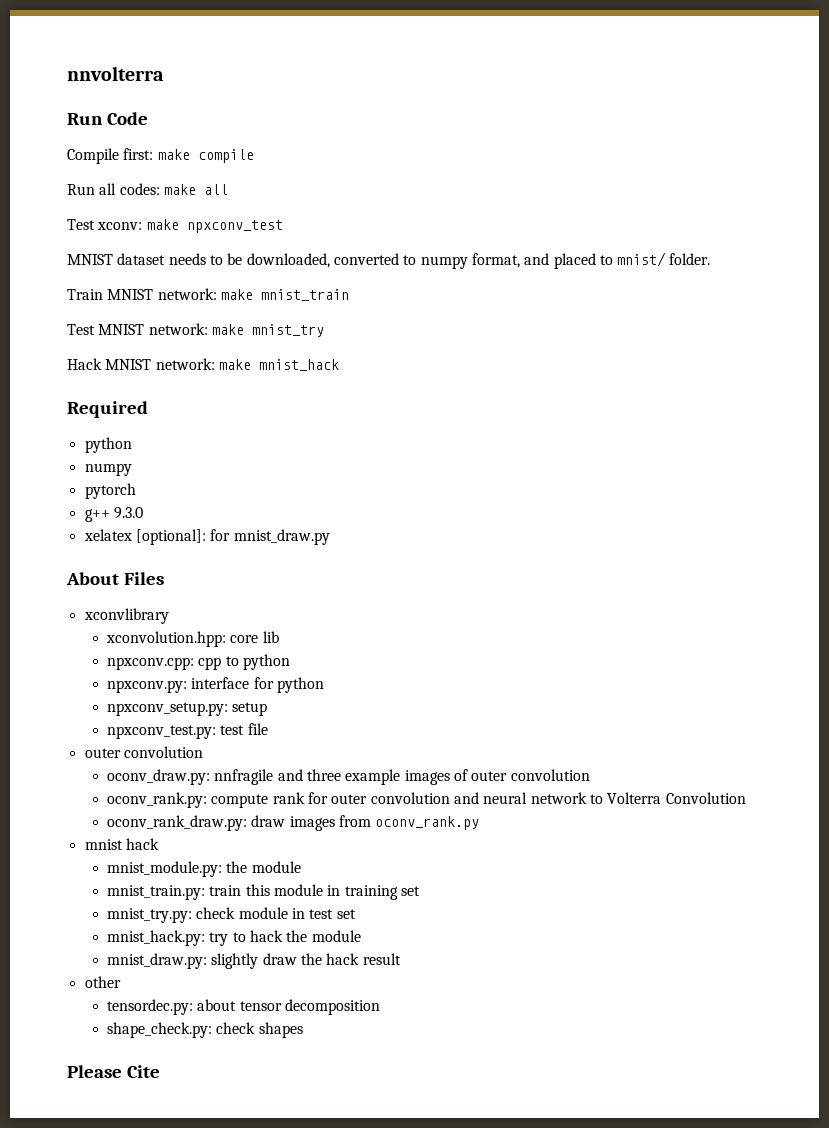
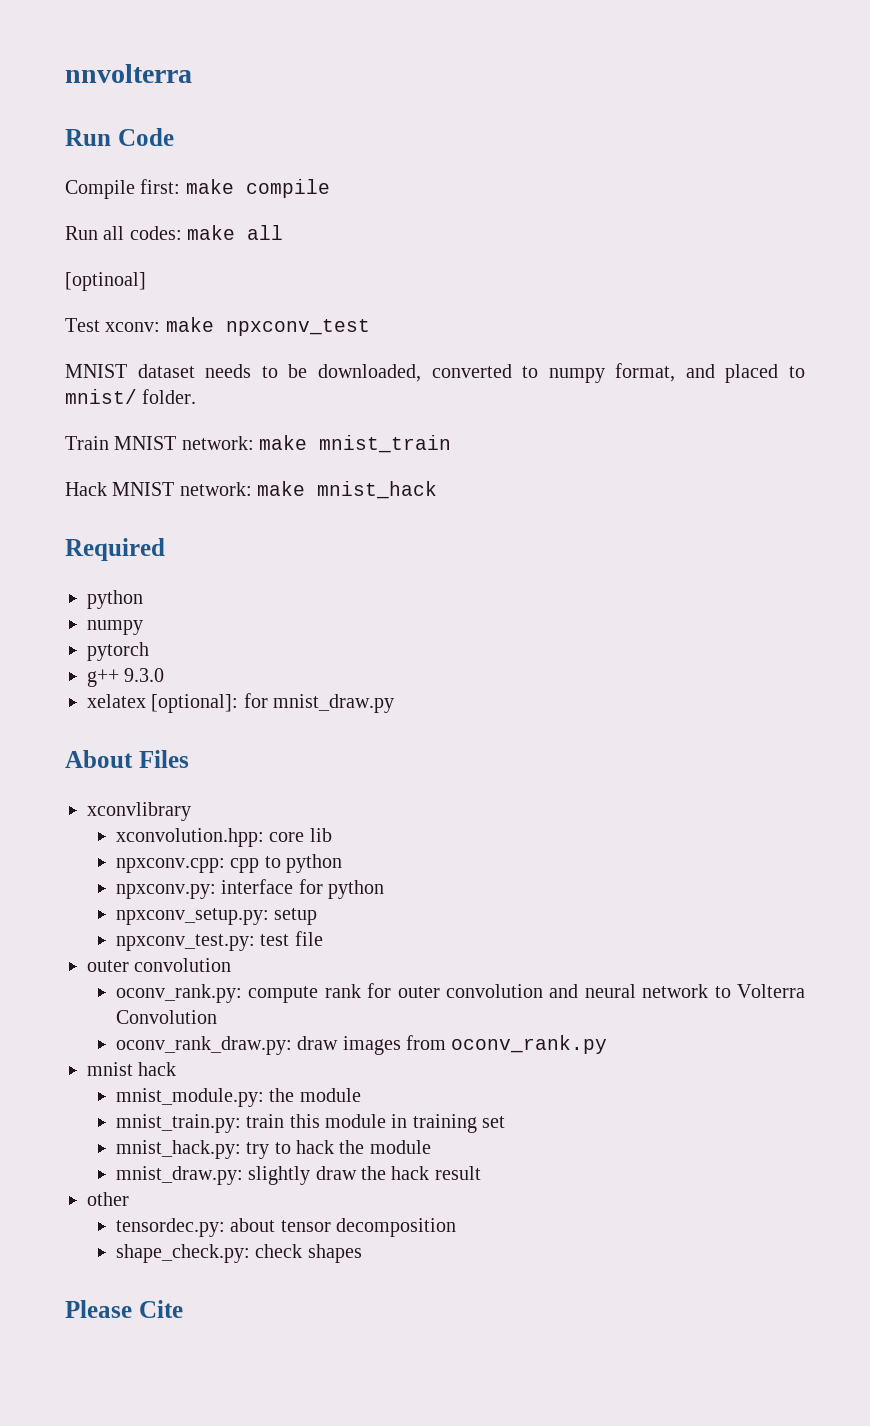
+ [optinoal]
- Test MNIST network: make mnist_try
- oconv_draw.py: nnfragile and three example images of outer convolution
- mnist_try.py: check module in test set

